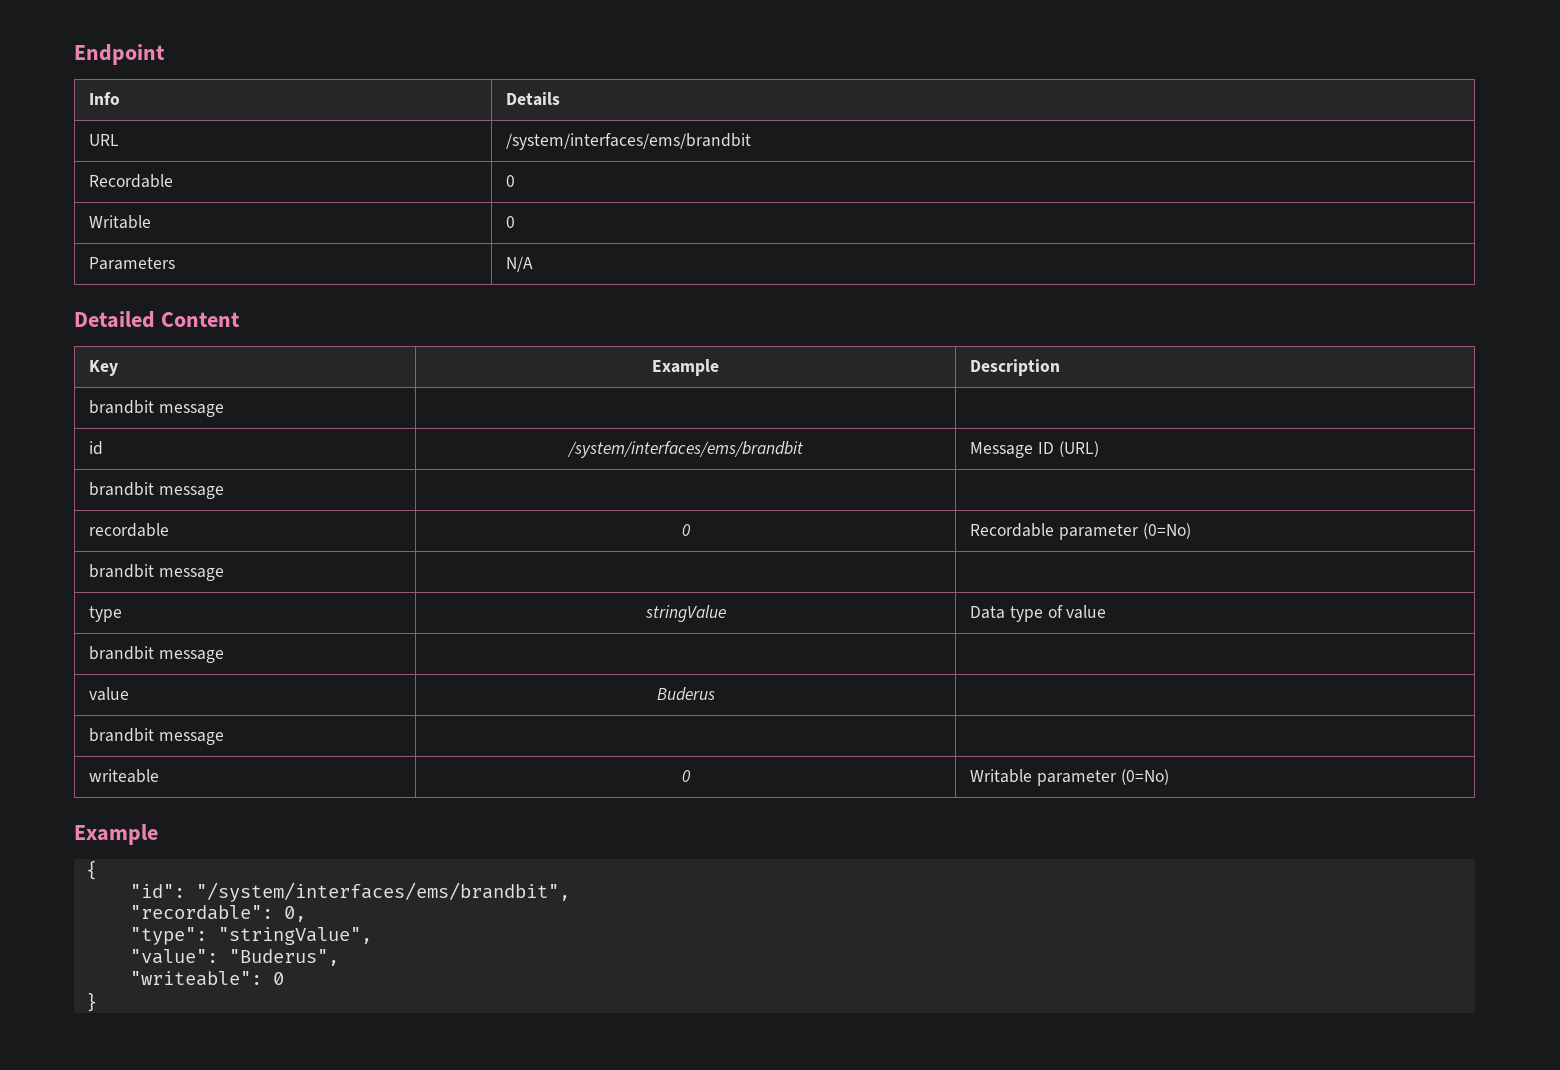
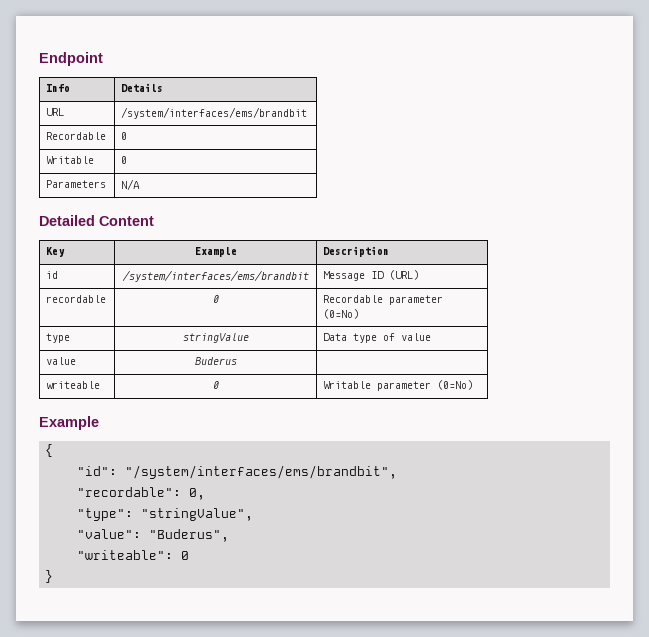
  Key | Example | Description
- brandbit message | |
  id | /system/interfaces/ems/brandbit | Message ID (URL)
- brandbit message | |
  recordable | 0 | Recordable parameter (0=No)
- brandbit message | |
  type | stringValue | Data type of value
- brandbit message | |
  value | Buderus |
- brandbit message | |

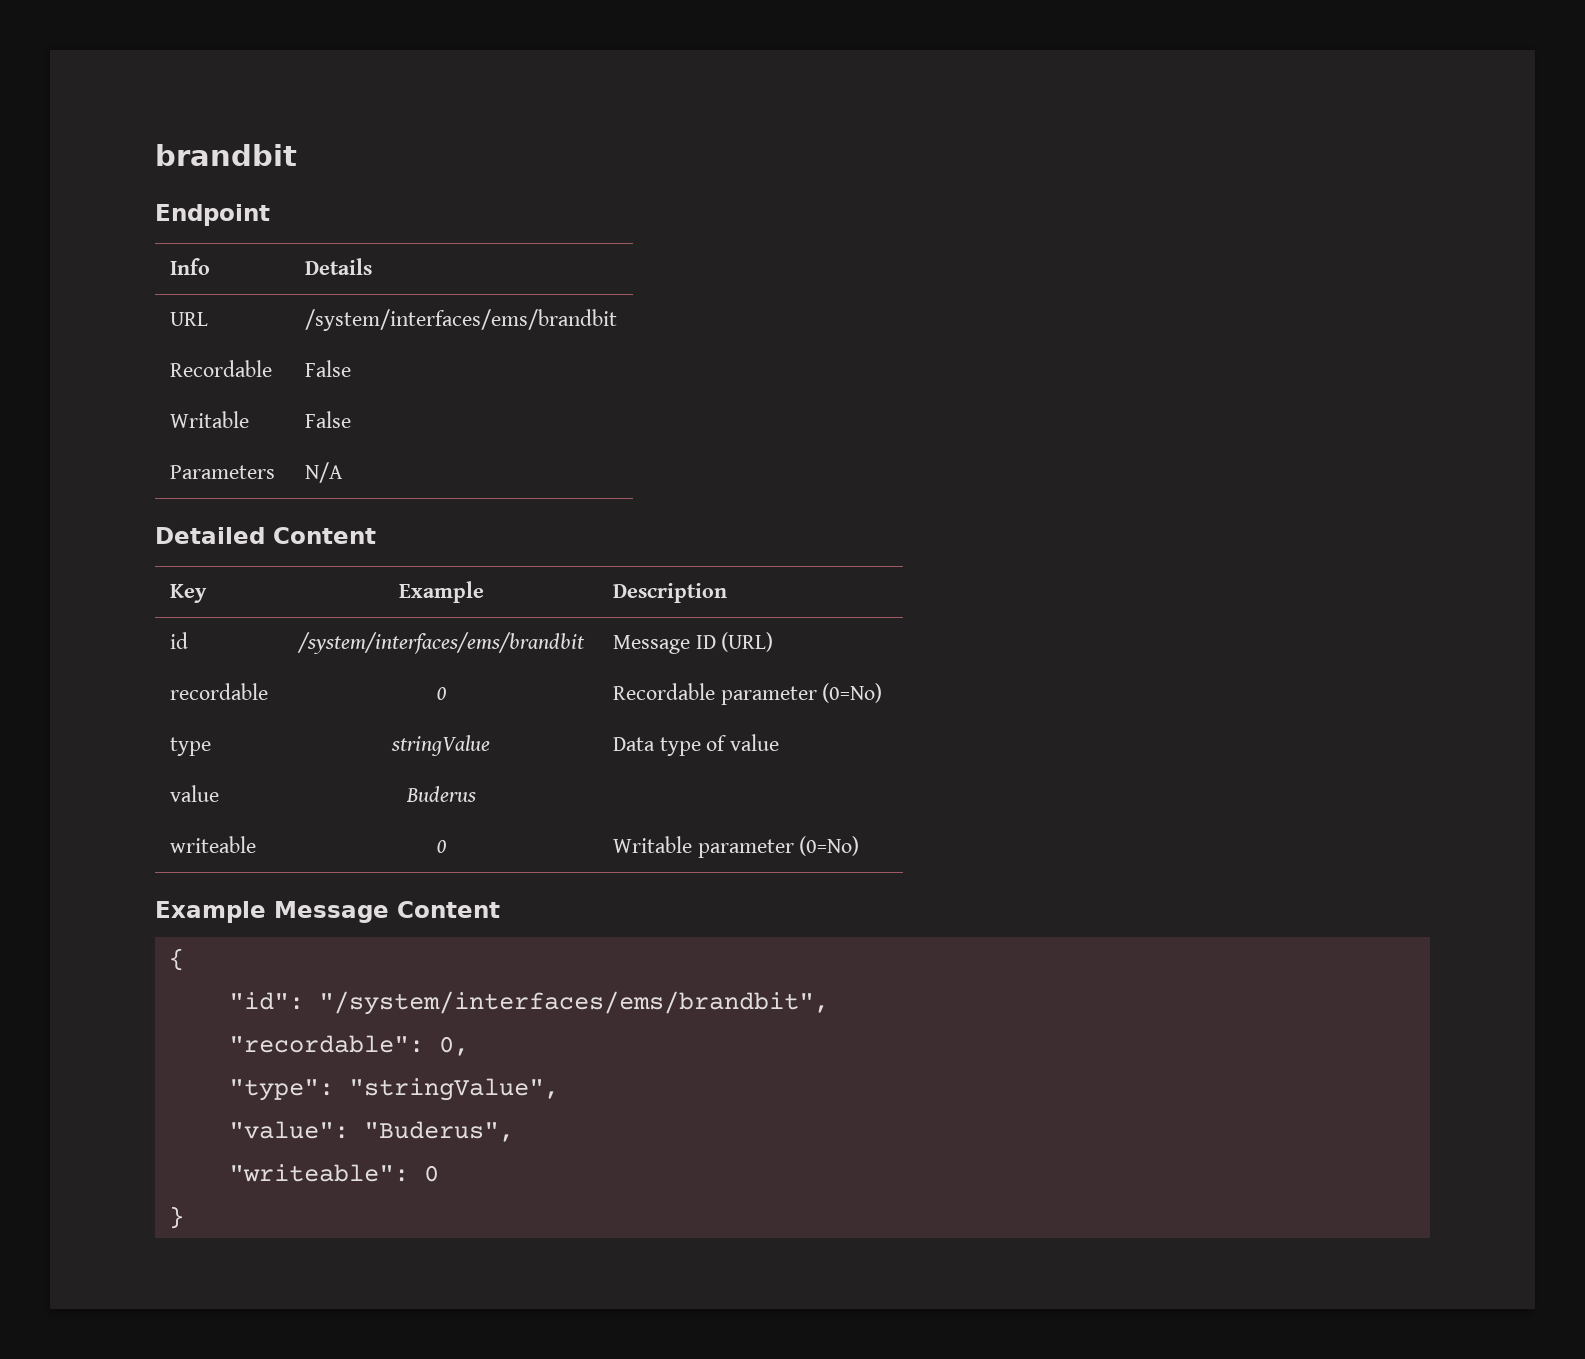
+ brandbit
- Recordable | 0
+ Recordable | False
- Writable | 0
+ Writable | False
  writeable | 0 | Writable parameter (0=No)
- Example
+ Example Message Content

